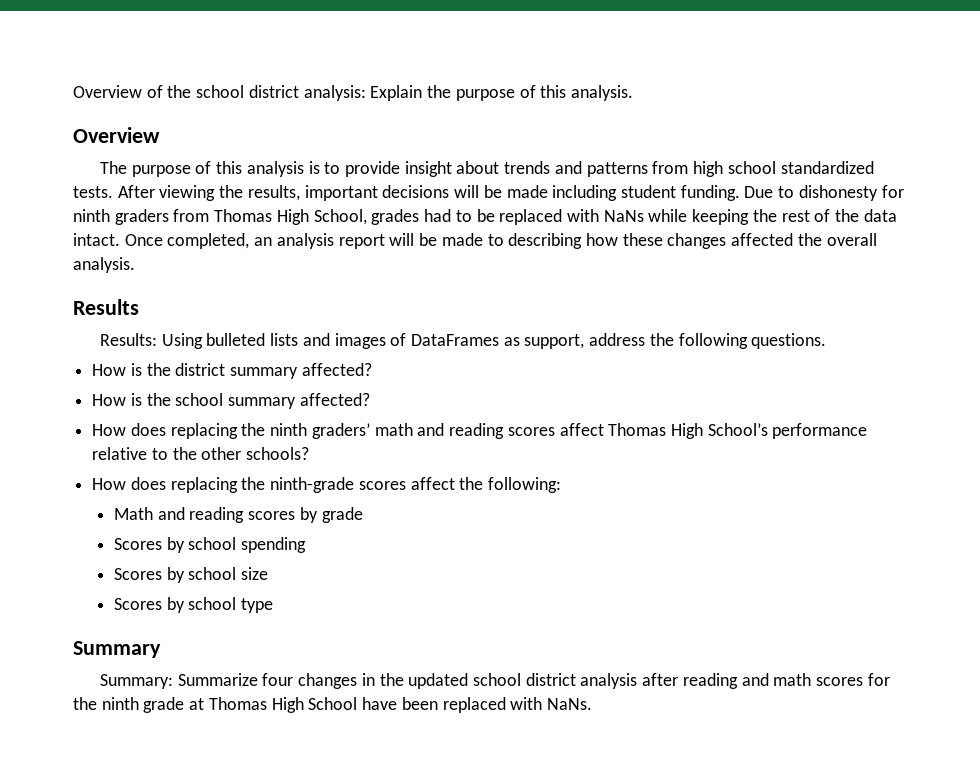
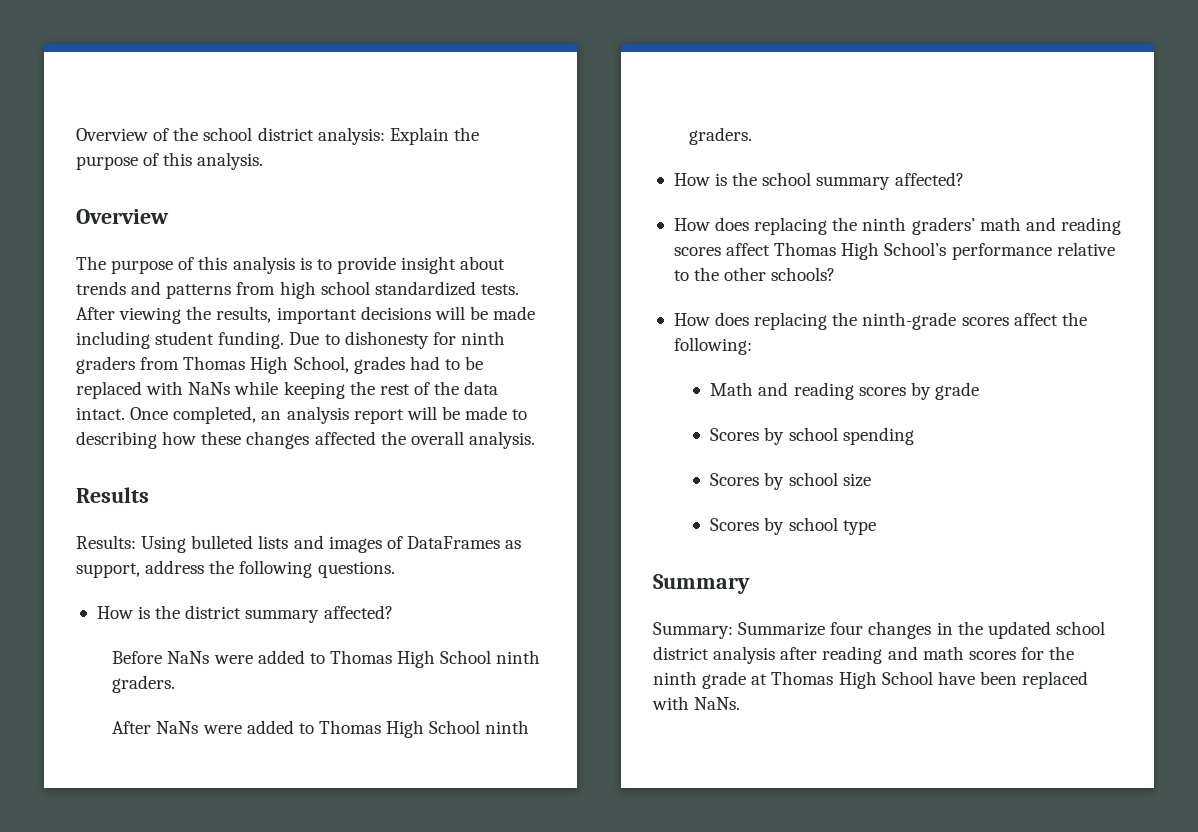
+ Before NaNs were added to Thomas High School ninth graders.
+ After NaNs were added to Thomas High School ninth graders.

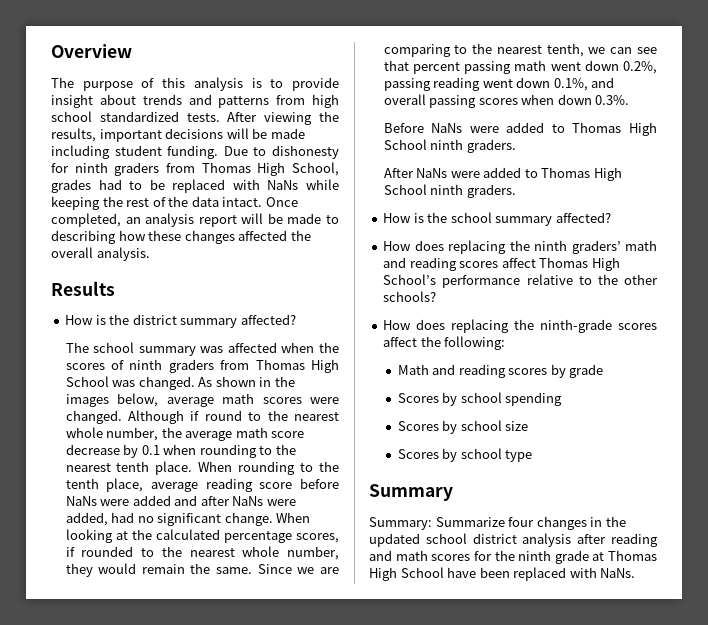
- Overview of the school district analysis: Explain the purpose of this analysis.
- Results: Using bulleted lists and images of DataFrames as support, address the following questions.
+ The school summary was affected when the scores of ninth graders from Thomas High School was changed. As shown in the images below, average math scores were changed. Although if round to the nearest whole number, the average math score decrease by 0.1 when rounding to the nearest tenth place. When rounding to the tenth place, average reading score before NaNs were added and after NaNs were added, had no significant change. When looking at the calculated percentage scores, if rounded to the nearest whole number, they would remain the same. Since we are comparing to the nearest tenth, we can see that percent passing math went down 0.2%, passing reading went down 0.1%, and overall passing scores when down 0.3%.

